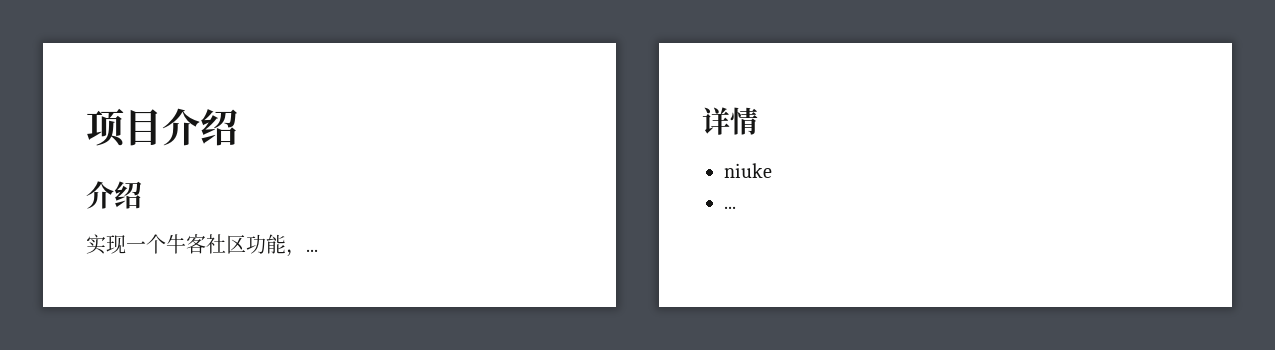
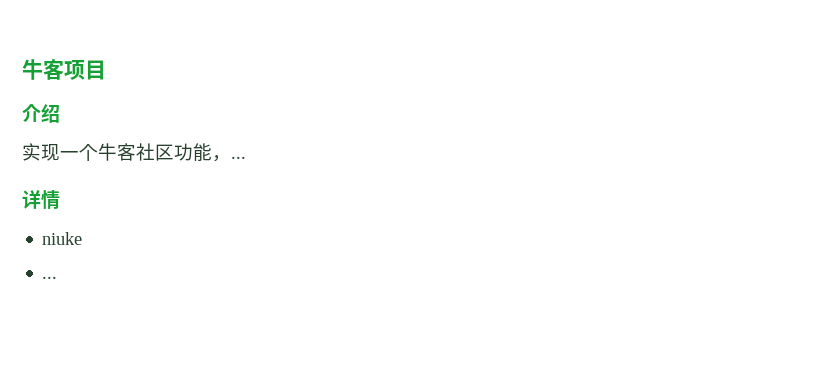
- 项目介绍
+ 牛客项目

